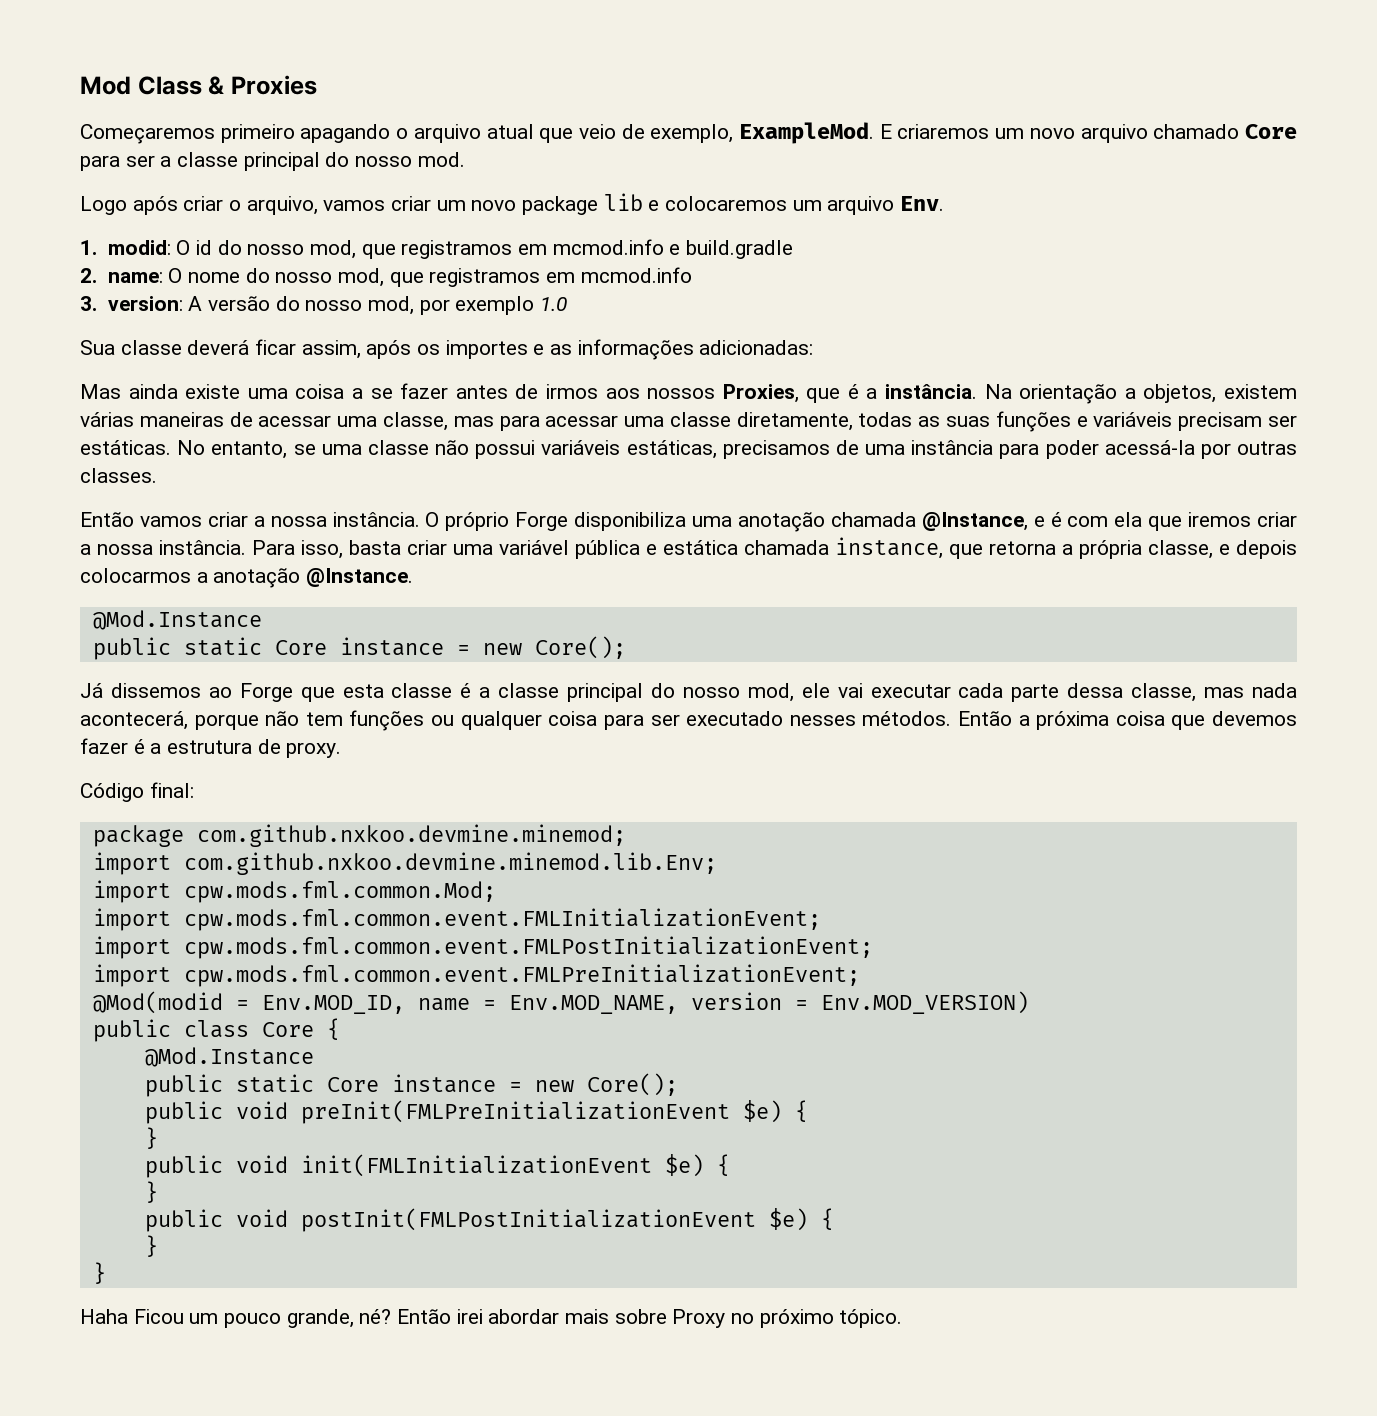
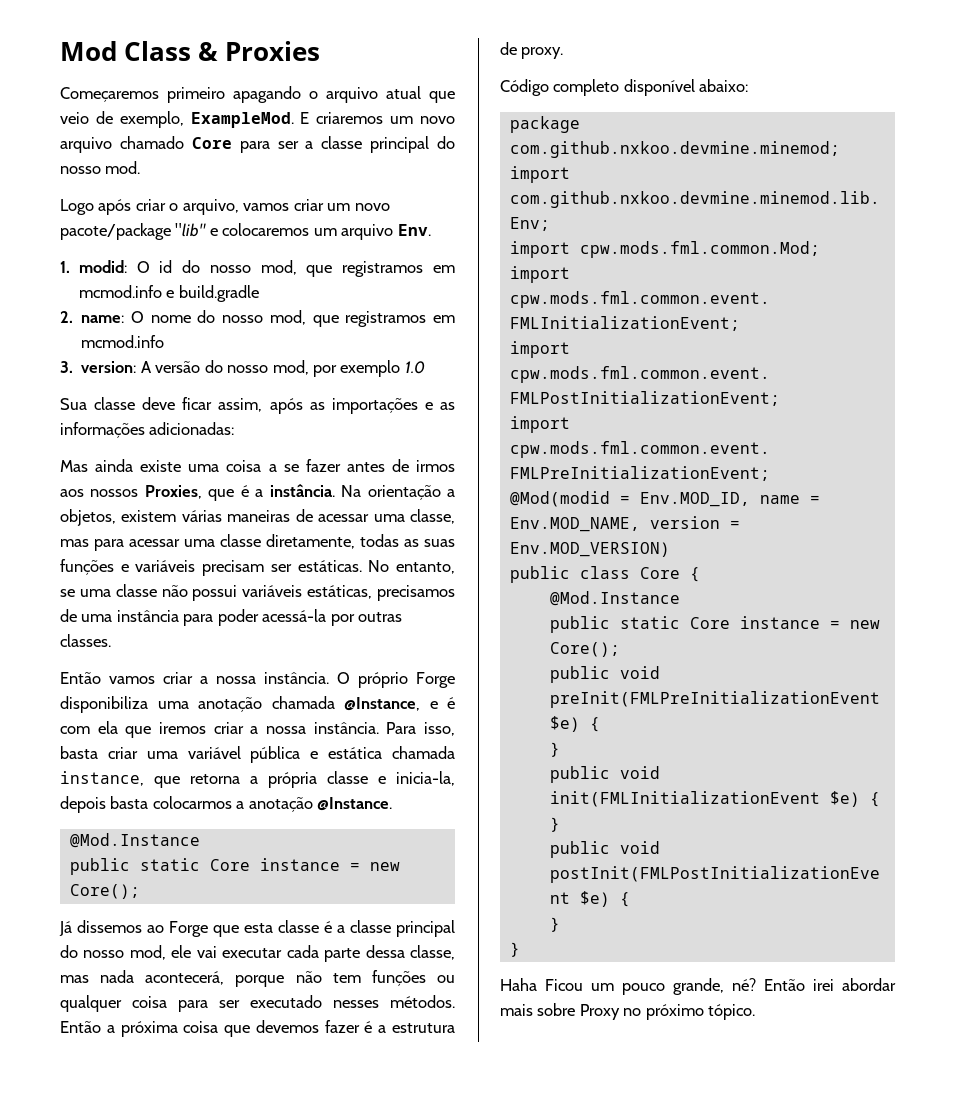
- Logo após criar o arquivo, vamos criar um novo package lib e colocaremos um arquivo Env.
+ Logo após criar o arquivo, vamos criar um novo pacote/package "lib" e colocaremos um arquivo Env.
- Sua classe deverá ficar assim, após os importes e as informações adicionadas:
+ Sua classe deve ficar assim, após as importações e as informações adicionadas:
- Para isso, basta criar uma variável pública e estática chamada instance, que retorna a própria classe, e depois colocarmos a anotação @Instance.
+ Para isso, basta criar uma variável pública e estática chamada instance, que retorna a própria classe e inicia-la, depois basta colocarmos a anotação @Instance.
- Código final:
+ Código completo disponível abaixo:

